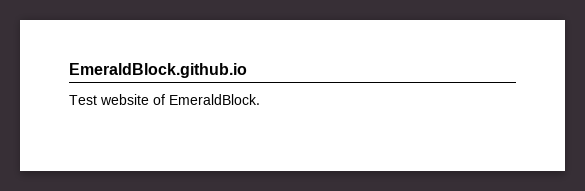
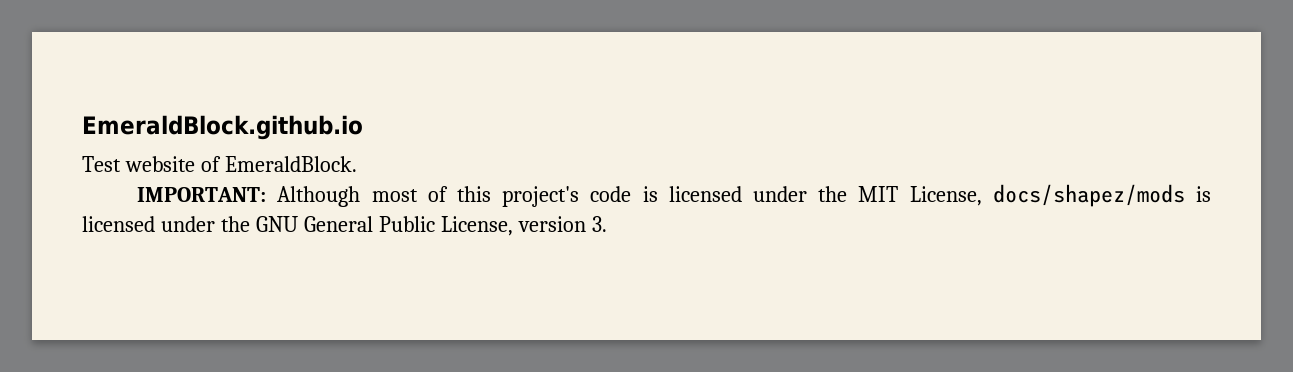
+ IMPORTANT: Although most of this project's code is licensed under the MIT License, docs/shapez/mods is licensed under the GNU General Public License, version 3.

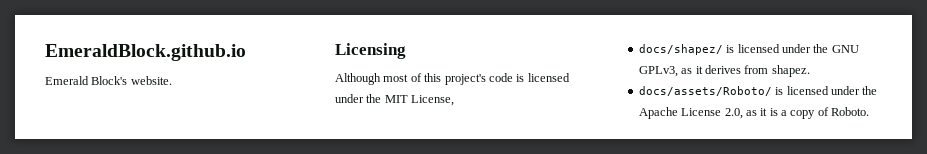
- Test website of EmeraldBlock.
- IMPORTANT: Although most of this project's code is licensed under the MIT License, docs/shapez/mods is licensed under the GNU General Public License, version 3.
+ Emerald Block's website.
+ Licensing
+ Although most of this project's code is licensed under the MIT License,
+ docs/shapez/ is licensed under the GNU GPLv3, as it derives from shapez.
+ docs/assets/Roboto/ is licensed under the Apache License 2.0, as it is a copy of Roboto.

